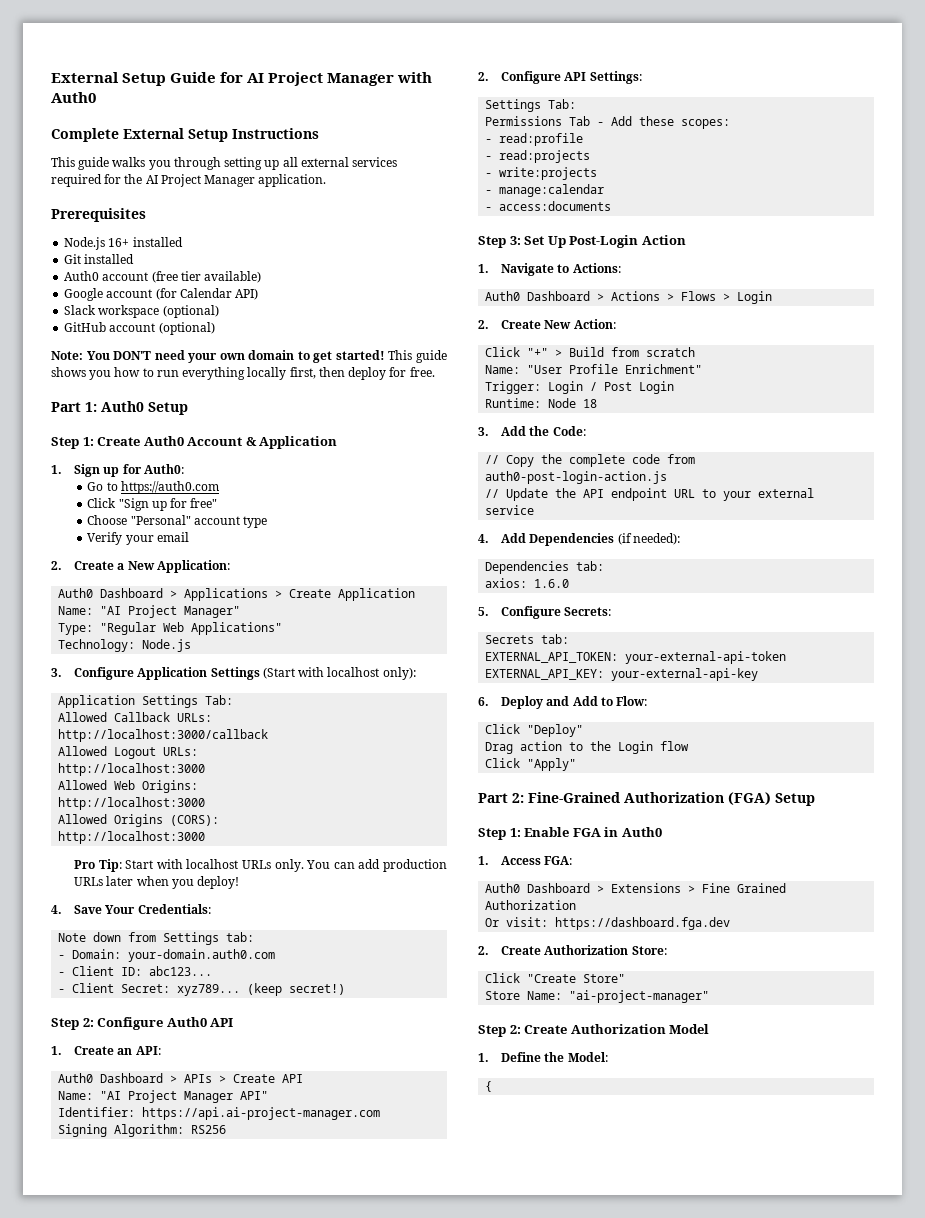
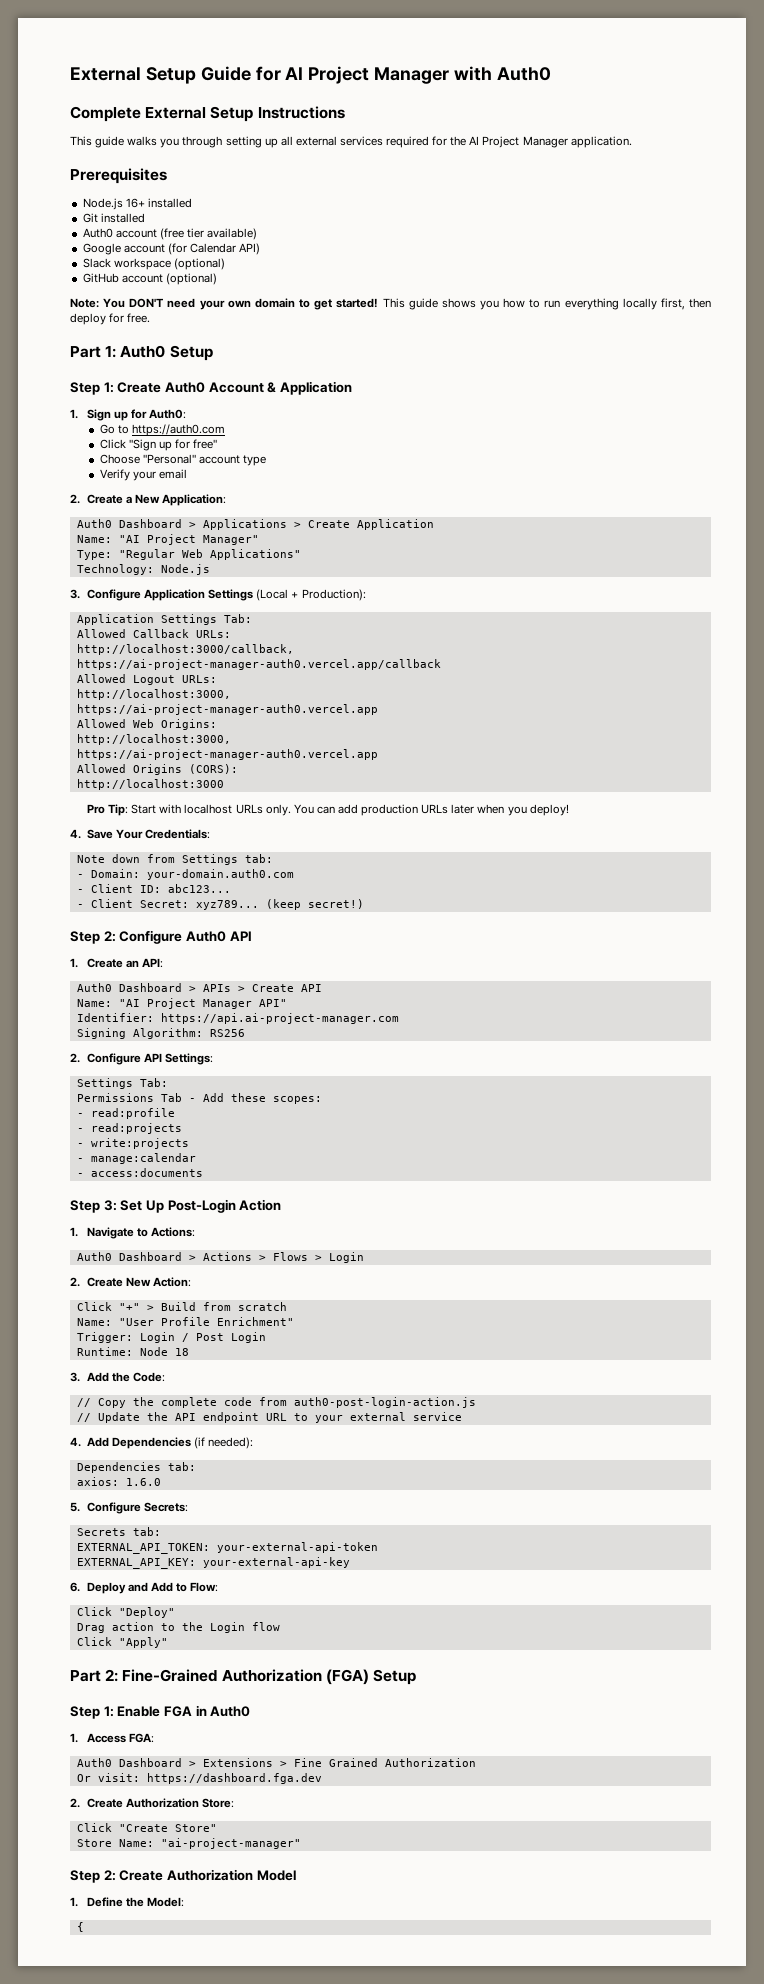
- 3. Configure Application Settings (Start with localhost only):
+ 3. Configure Application Settings (Local + Production):
- http://localhost:3000/callback
+ http://localhost:3000/callback,
+ https://ai-project-manager-auth0.vercel.app/callback
  Allowed Logout URLs:
- http://localhost:3000
+ http://localhost:3000,
+ https://ai-project-manager-auth0.vercel.app
  Allowed Web Origins:
- http://localhost:3000
+ http://localhost:3000,
+ https://ai-project-manager-auth0.vercel.app

